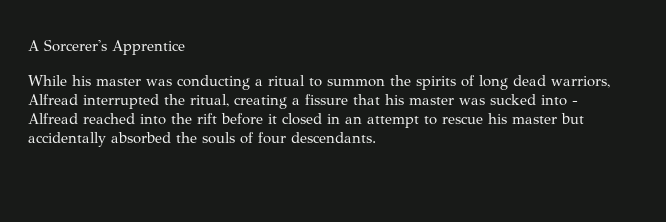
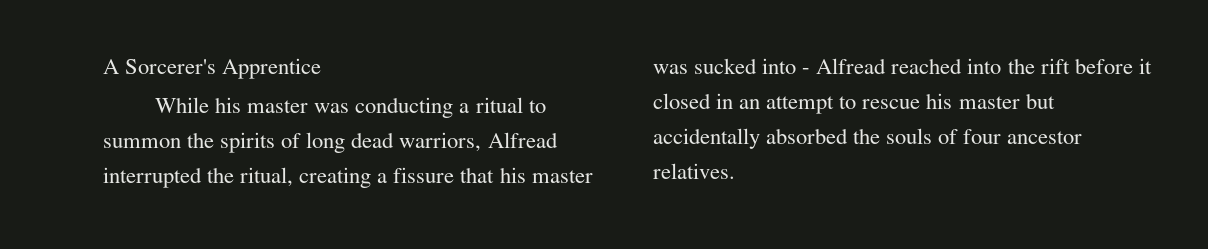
- While his master was conducting a ritual to summon the spirits of long dead warriors, Alfread interrupted the ritual, creating a fissure that his master was sucked into - Alfread reached into the rift before it closed in an attempt to rescue his master but accidentally absorbed the souls of four descendants.
+ While his master was conducting a ritual to summon the spirits of long dead warriors, Alfread interrupted the ritual, creating a fissure that his master was sucked into - Alfread reached into the rift before it closed in an attempt to rescue his master but accidentally absorbed the souls of four ancestor relatives.

